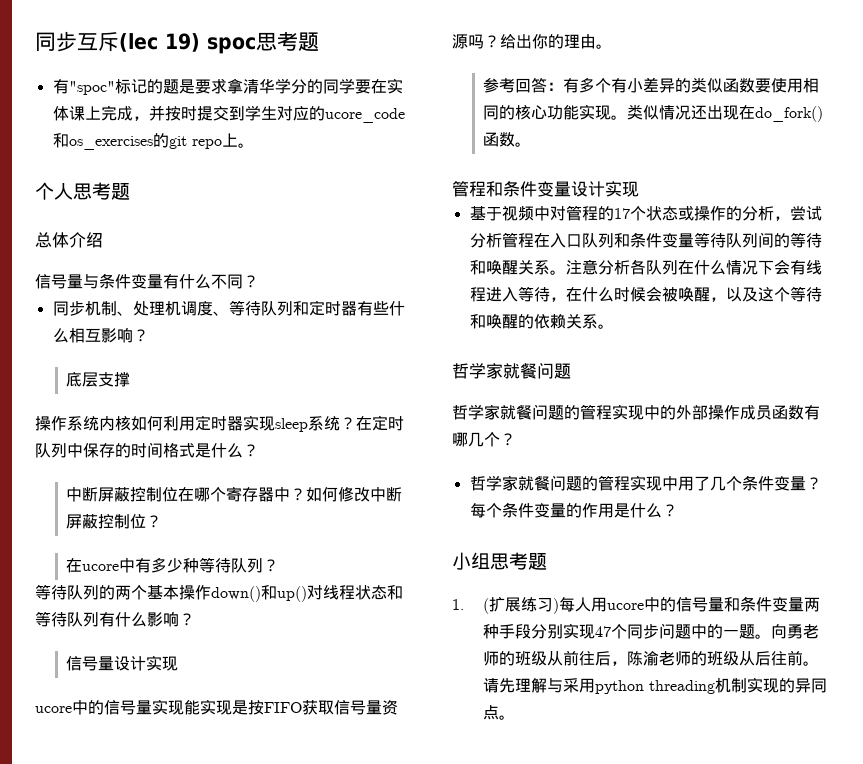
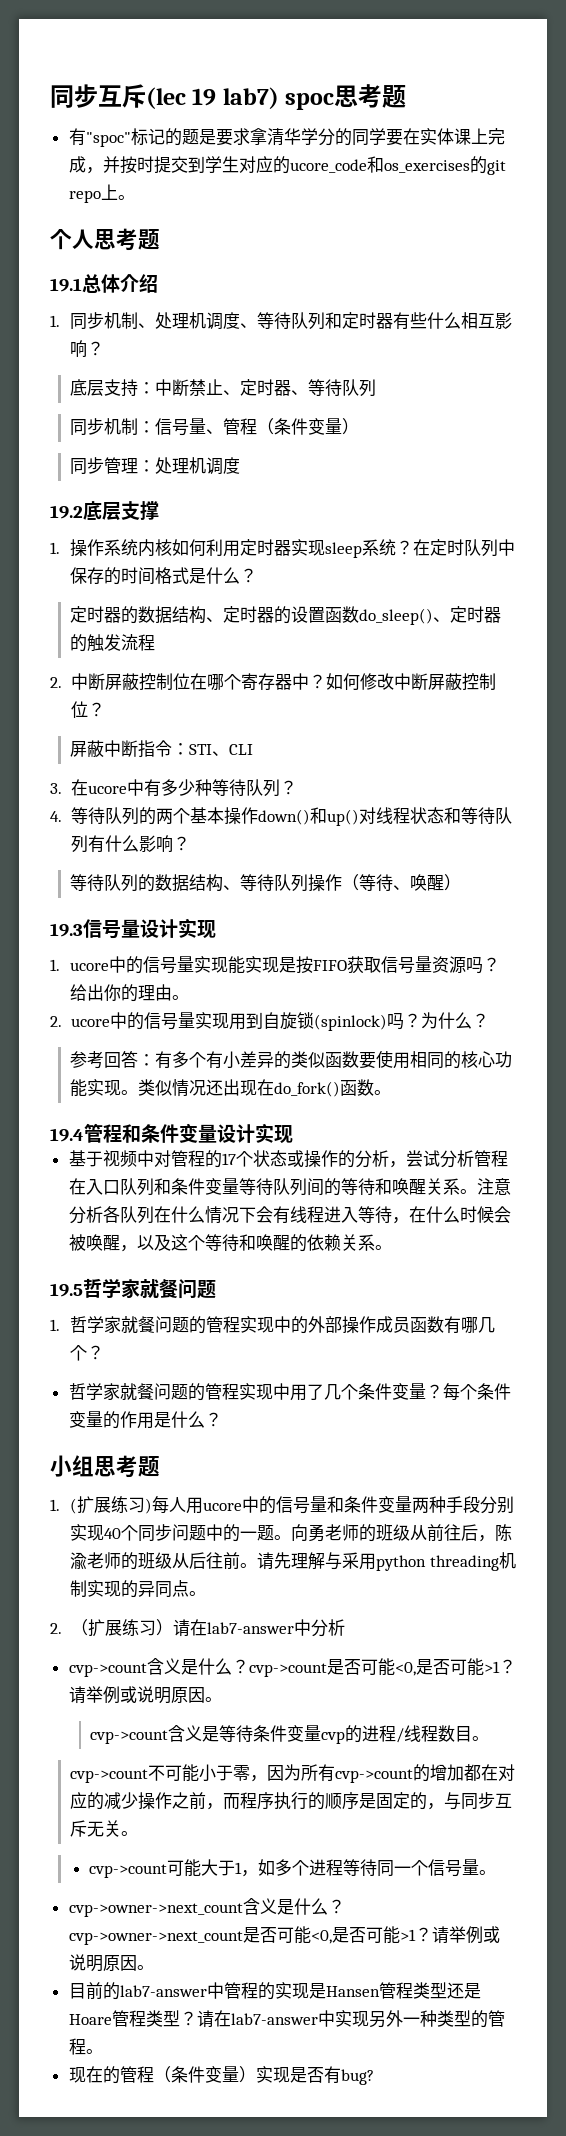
- 同步互斥(lec 19) spoc思考题
+ 同步互斥(lec 19 lab7) spoc思考题
- 总体介绍
+ 19.1总体介绍
- 信号量与条件变量有什么不同？
- 同步机制、处理机调度、等待队列和定时器有些什么相互影响？
+ 1.同步机制、处理机调度、等待队列和定时器有些什么相互影响？
- 底层支撑
+ 底层支持：中断禁止、定时器、等待队列
+ 同步机制：信号量、管程（条件变量）
+ 同步管理：处理机调度
+ 19.2底层支撑
- 操作系统内核如何利用定时器实现sleep系统？
+ 1.操作系统内核如何利用定时器实现sleep系统？
- 中断屏蔽控制位在哪个寄存器中？
+ 定时器的数据结构、定时器的设置函数do_sleep()、定时器的触发流程
+ 2.中断屏蔽控制位在哪个寄存器中？
- 在ucore中有多少种等待队列？
+ 屏蔽中断指令：STI、CLI
+ 3.在ucore中有多少种等待队列？
- 等待队列的两个基本操作down()和up()对线程状态和等待队列有什么影响？
+ 4.等待队列的两个基本操作down()和up()对线程状态和等待队列有什么影响？
- 信号量设计实现
+ 等待队列的数据结构、等待队列操作（等待、唤醒）
+ 19.3信号量设计实现
- ucore中的信号量实现能实现是按FIFO获取信号量资源吗？
+ 1. ucore中的信号量实现能实现是按FIFO获取信号量资源吗？
+ 2. ucore中的信号量实现用到自旋锁(spinlock)吗？为什么？
- 管程和条件变量设计实现
+ 19.4管程和条件变量设计实现
  注意分析各队列在什么情况下会有线程进入等待，在什么时候会被唤醒，以及这个等待和唤醒的依赖关系。
- 哲学家就餐问题
+ 19.5哲学家就餐问题
- 哲学家就餐问题的管程实现中的外部操作成员函数有哪几个？
+ 1.哲学家就餐问题的管程实现中的外部操作成员函数有哪几个？
- 1. (扩展练习)每人用ucore中的信号量和条件变量两种手段分别实现47个同步问题中的一题。
+ 1. (扩展练习)每人用ucore中的信号量和条件变量两种手段分别实现40个同步问题中的一题。
+ 2.（扩展练习）请在lab7-answer中分析
+ cvp->count含义是什么？cvp->count是否可能<0,是否可能>1？请举例或说明原因。
+ cvp->count含义是等待条件变量cvp的进程/线程数目。
+ cvp->count不可能小于零，因为所有cvp->count的增加都在对应的减少操作之前，而程序执行的顺序是固定的，与同步互斥无关。
+ cvp->count可能大于1，如多个进程等待同一个信号量。
+ cvp->owner->next_count含义是什么？cvp->owner->next_count是否可能<0,是否可能>1？请举例或说明原因。
+ 目前的lab7-answer中管程的实现是Hansen管程类型还是Hoare管程类型？请在lab7-answer中实现另外一种类型的管程。
+ 现在的管程（条件变量）实现是否有bug?

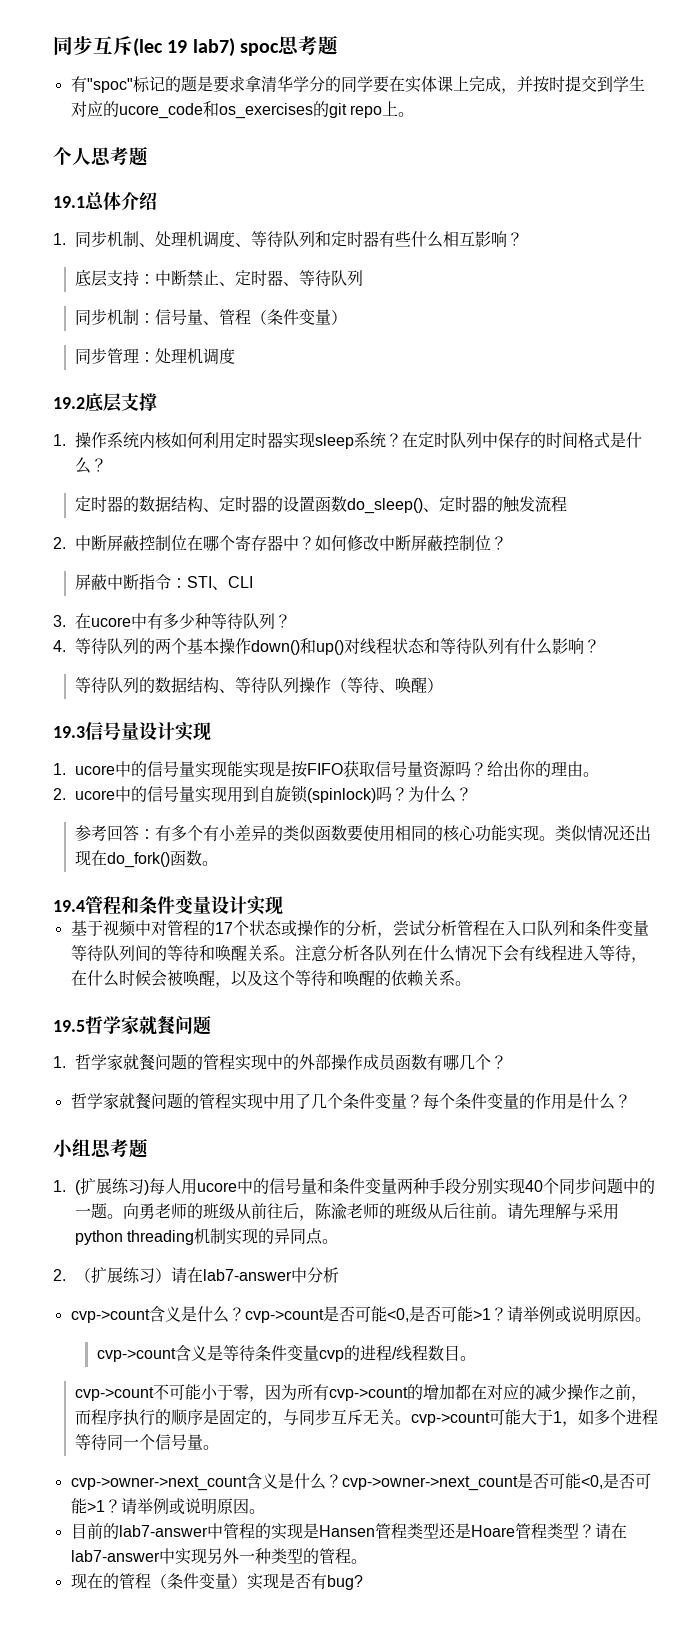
- cvp->count不可能小于零，因为所有cvp->count的增加都在对应的减少操作之前，而程序执行的顺序是固定的，与同步互斥无关。
- cvp->count可能大于1，如多个进程等待同一个信号量。
+ cvp->count不可能小于零，因为所有cvp->count的增加都在对应的减少操作之前，而程序执行的顺序是固定的，与同步互斥无关。cvp->count可能大于1，如多个进程等待同一个信号量。

